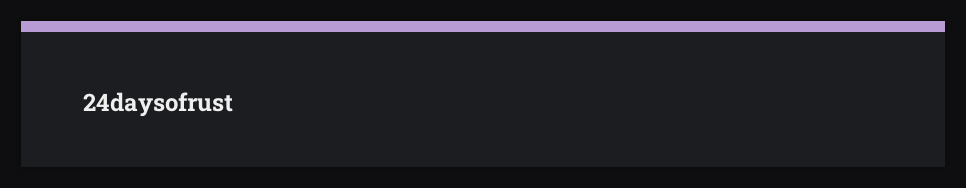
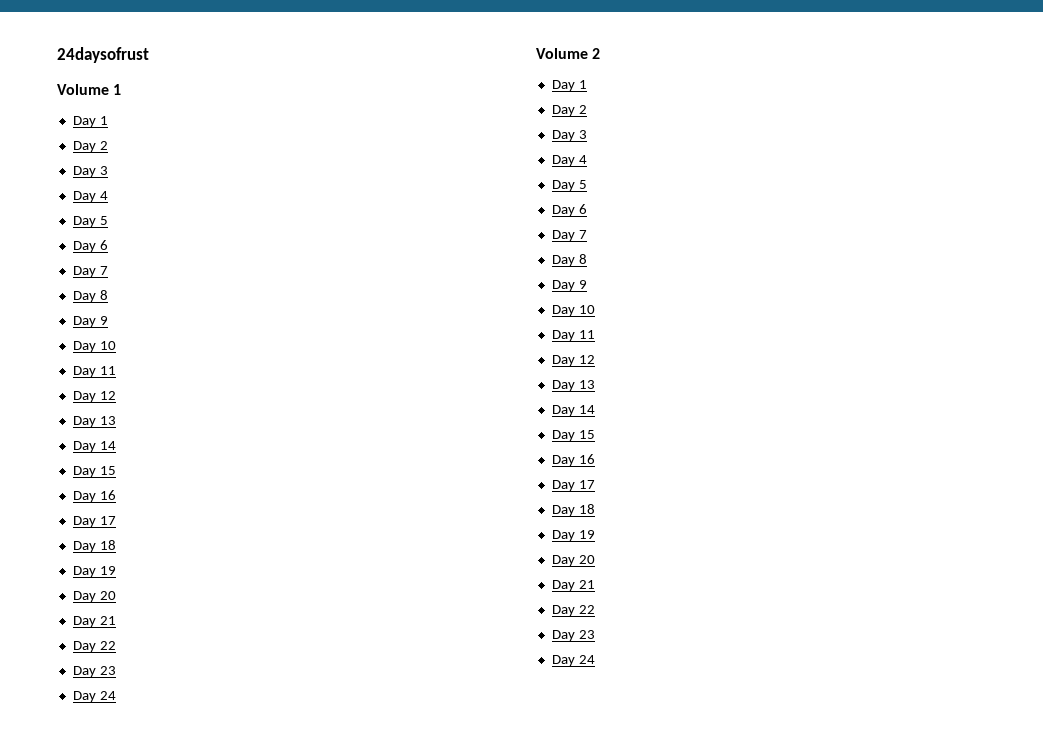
+ Volume 1
+ Day 1
+ Day 2
+ Day 3
+ Day 4
+ Day 5
+ Day 6
+ Day 7
+ Day 8
+ Day 9
+ Day 10
+ Day 11
+ Day 12
+ Day 13
+ Day 14
+ Day 15
+ Day 16
+ Day 17
+ Day 18
+ Day 19
+ Day 20
+ Day 21
+ Day 22
+ Day 23
+ Day 24
+ Volume 2
+ Day 1
+ Day 2
+ Day 3
+ Day 4
+ Day 5
+ Day 6
+ Day 7
+ Day 8
+ Day 9
+ Day 10
+ Day 11
+ Day 12
+ Day 13
+ Day 14
+ Day 15
+ Day 16
+ Day 17
+ Day 18
+ Day 19
+ Day 20
+ Day 21
+ Day 22
+ Day 23
+ Day 24

